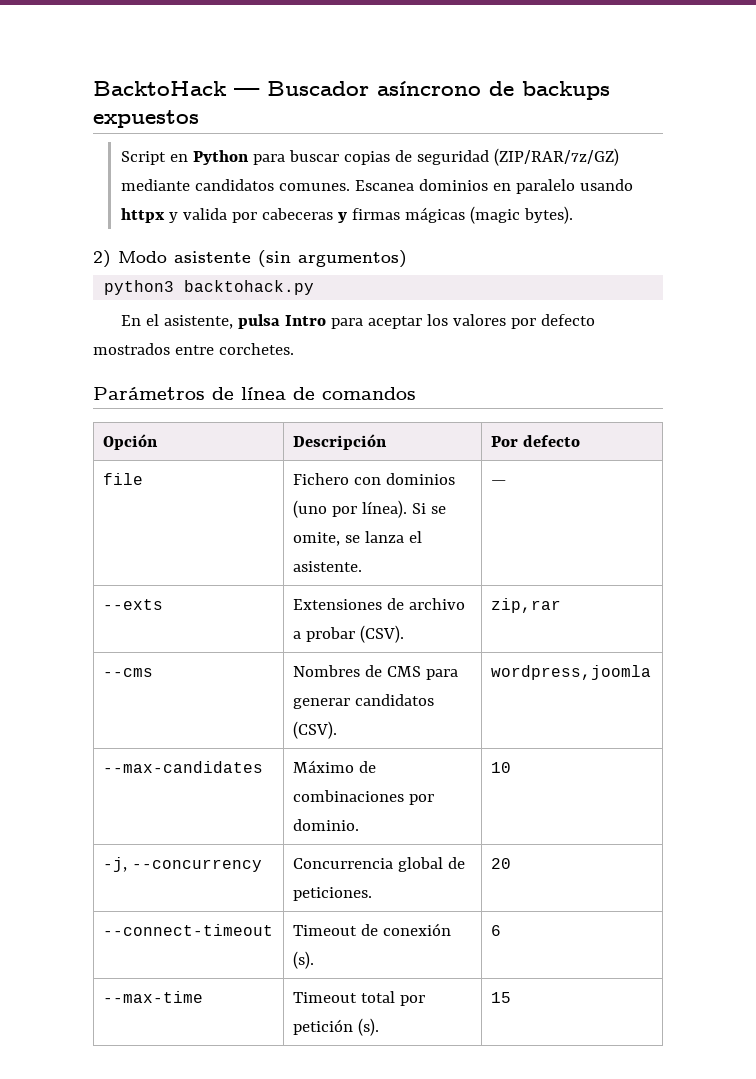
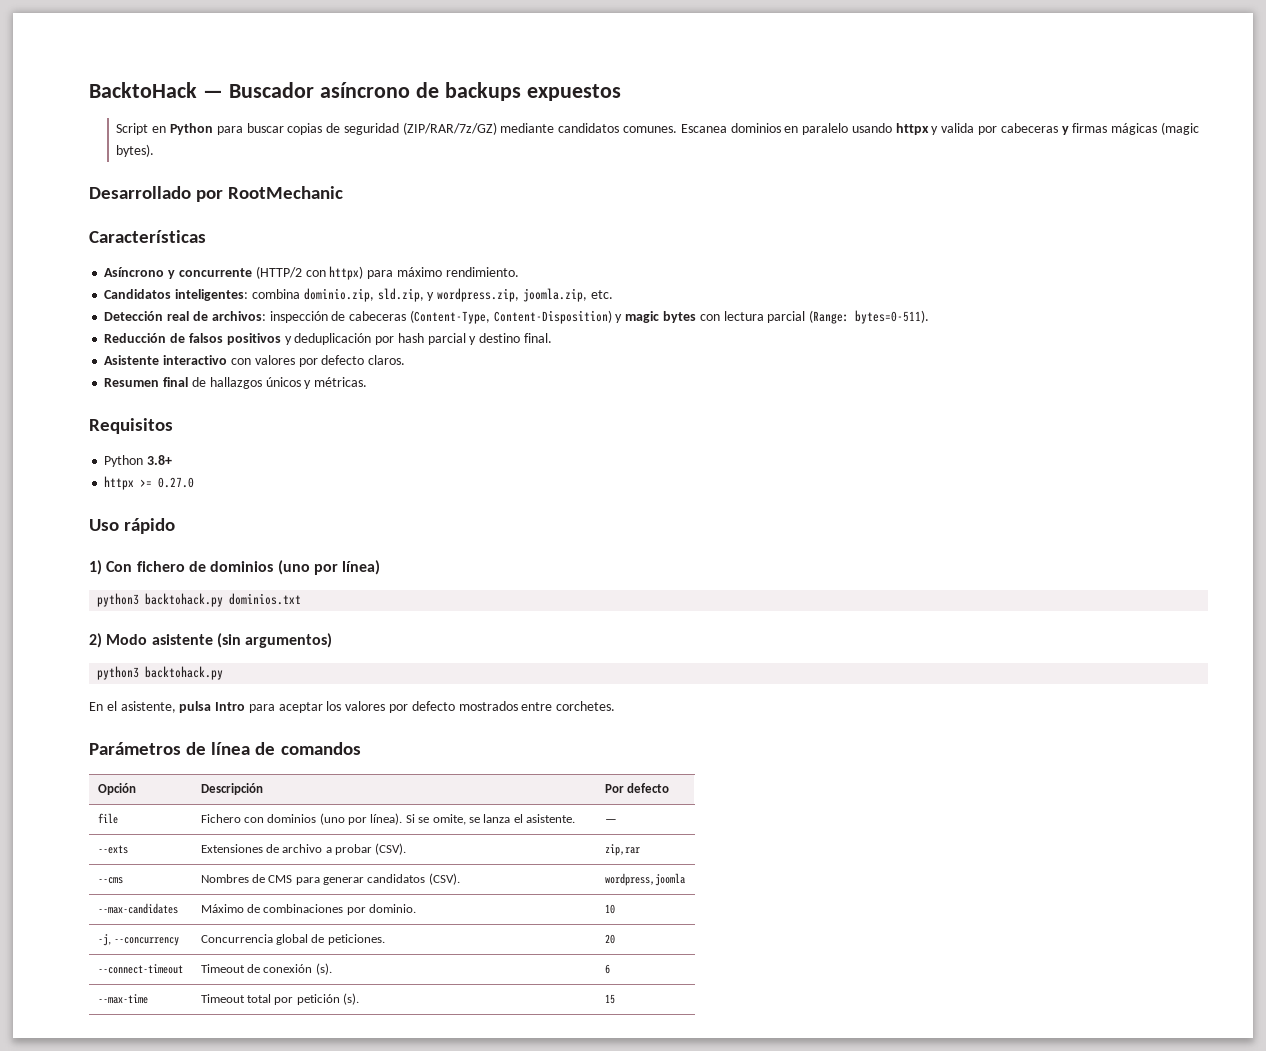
+ Desarrollado por RootMechanic
+ Características
+ Asíncrono y concurrente (HTTP/2 con httpx) para máximo rendimiento.
+ Candidatos inteligentes: combina dominio.zip, sld.zip, y wordpress.zip, joomla.zip, etc.
+ Detección real de archivos: inspección de cabeceras (Content-Type, Content-Disposition) y magic bytes con lectura parcial (Range: bytes=0-511).
+ Reducción de falsos positivos y deduplicación por hash parcial y destino final.
+ Asistente interactivo con valores por defecto claros.
+ Resumen final de hallazgos únicos y métricas.
+ Requisitos
+ Python 3.8+
+ httpx >= 0.27.0
+ Uso rápido
+ 1) Con fichero de dominios (uno por línea)
+ python3 backtohack.py dominios.txt

